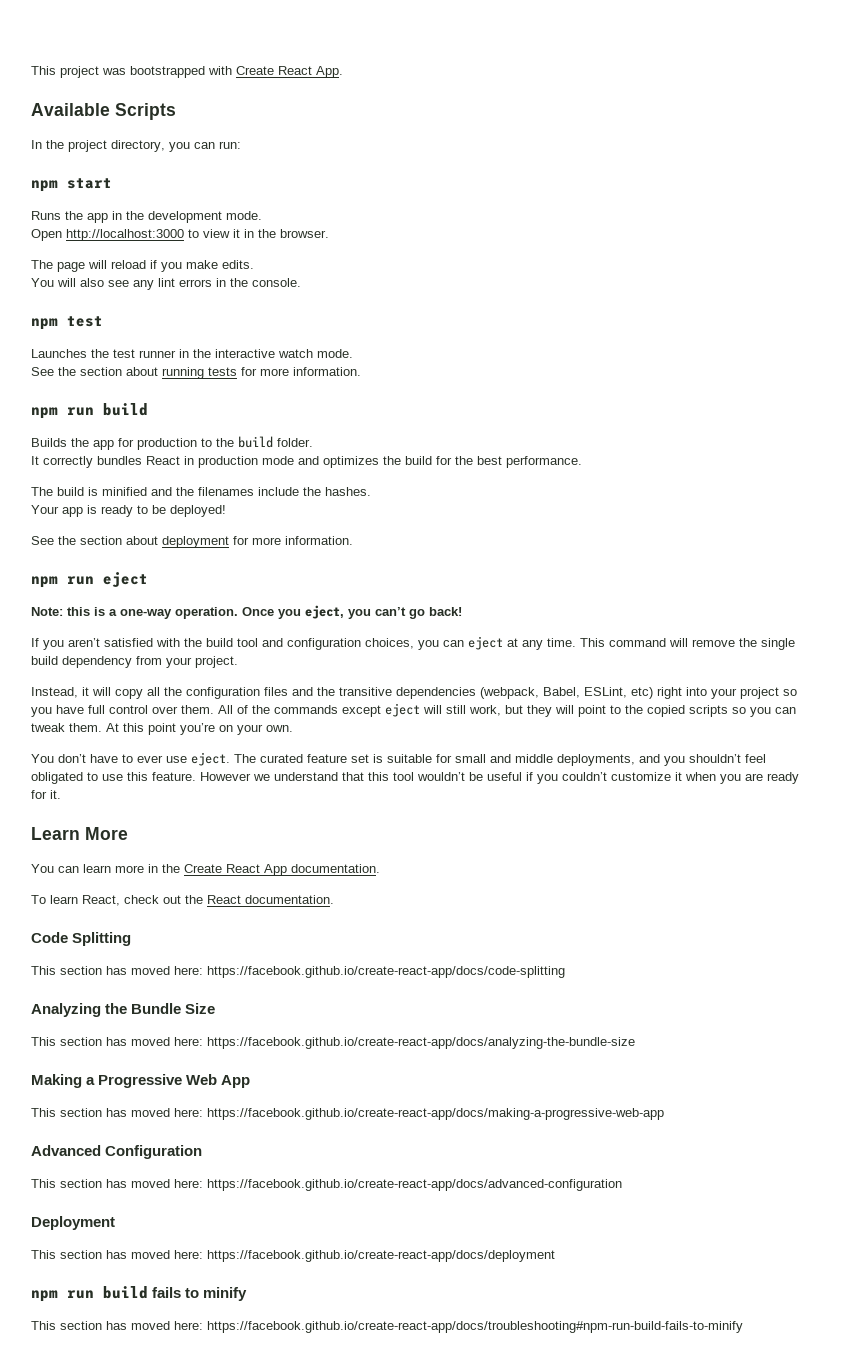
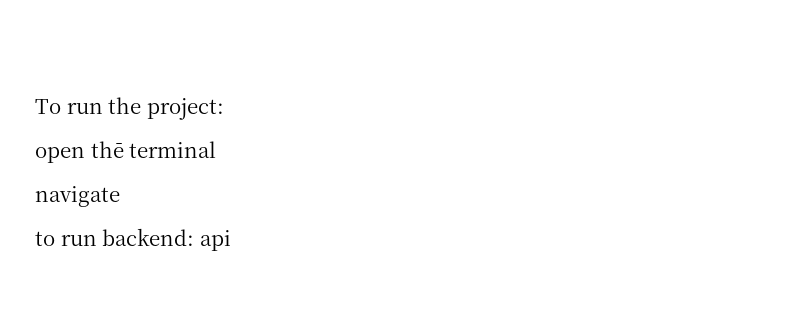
- This project was bootstrapped with Create React App.
- Available Scripts
- In the project directory, you can run:
- npm start
- Runs the app in the development mode.
- Open http://localhost:3000 to view it in the browser.
- The page will reload if you make edits.
- You will also see any lint errors in the console.
- npm test
- Launches the test runner in the interactive watch mode.
- See the section about running tests for more information.
- npm run build
- Builds the app for production to the build folder.
- It correctly bundles React in production mode and optimizes the build for the best performance.
- The build is minified and the filenames include the hashes.
- Your app is ready to be deployed!
- See the section about deployment for more information.
- npm run eject
- Note: this is a one-way operation. Once you eject, you can’t go back!
- If you aren’t satisfied with the build tool and configuration choices, you can eject at any time. This command will remove the single build dependency from your project.
- Instead, it will copy all the configuration files and the transitive dependencies (webpack, Babel, ESLint, etc) right into your project so you have full control over them. All of the commands except eject will still work, but they will point to the copied scripts so you can tweak them. At this point you’re on your own.
- You don’t have to ever use eject. The curated feature set is suitable for small and middle deployments, and you shouldn’t feel obligated to use this feature. However we understand that this tool wouldn’t be useful if you couldn’t customize it when you are ready for it.
- Learn More
- You can learn more in the Create React App documentation.
- To learn React, check out the React documentation.
- Code Splitting
- This section has moved here: https://facebook.github.io/create-react-app/docs/code-splitting
- Analyzing the Bundle Size
- This section has moved here: https://facebook.github.io/create-react-app/docs/analyzing-the-bundle-size
- Making a Progressive Web App
- This section has moved here: https://facebook.github.io/create-react-app/docs/making-a-progressive-web-app
- Advanced Configuration
- This section has moved here: https://facebook.github.io/create-react-app/docs/advanced-configuration
- Deployment
- This section has moved here: https://facebook.github.io/create-react-app/docs/deployment
- npm run build fails to minify
- This section has moved here: https://facebook.github.io/create-react-app/docs/troubleshooting#npm-run-build-fails-to-minify
+ To run the project:
+ open thē terminal
+ navigate
+ to run backend: api

